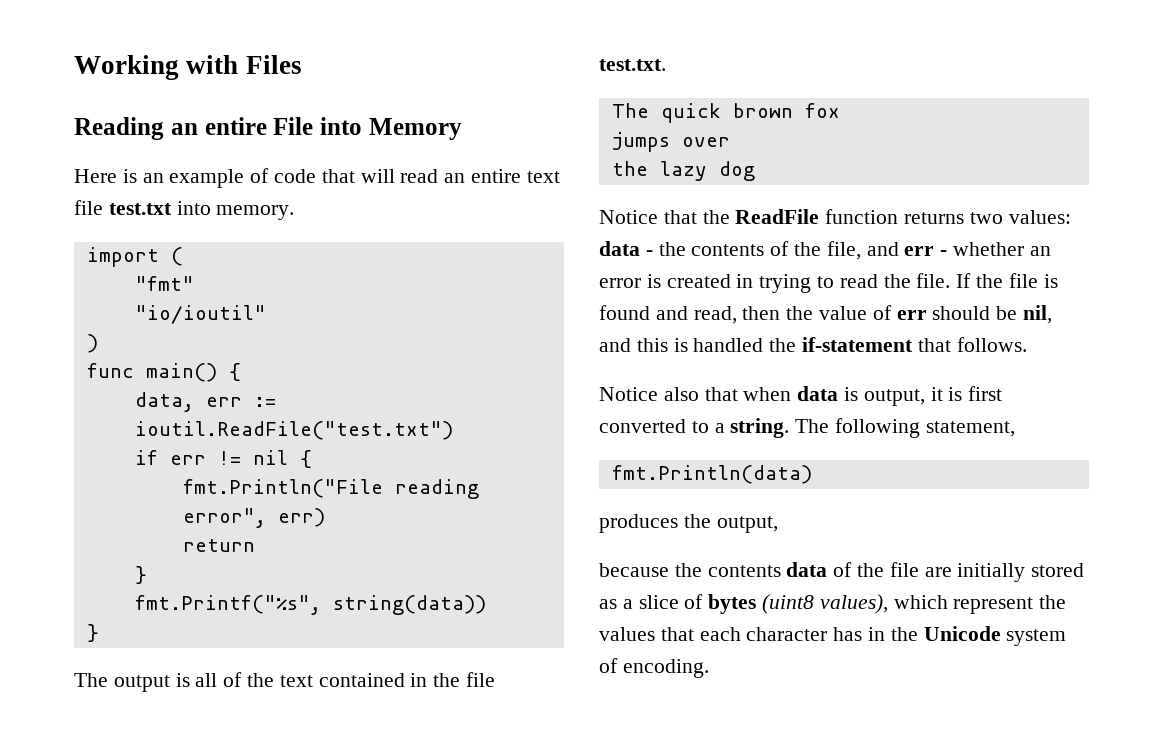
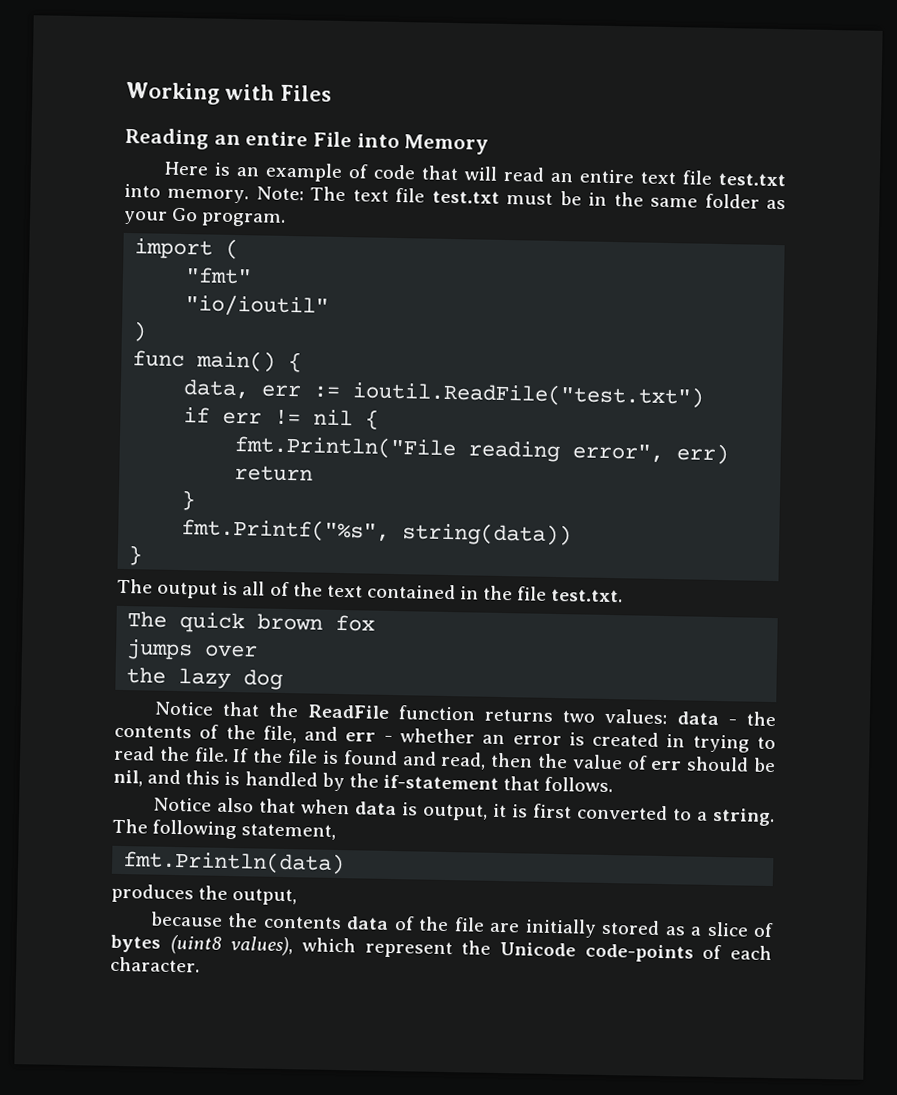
+ Note: The text file test.txt must be in the same folder as your Go program.
- If the file is found and read, then the value of err should be nil, and this is handled the if-statement that follows.
+ If the file is found and read, then the value of err should be nil, and this is handled by the if-statement that follows.
- because the contents data of the file are initially stored as a slice of bytes (uint8 values), which represent the values that each character has in the Unicode system of encoding.
+ because the contents data of the file are initially stored as a slice of bytes (uint8 values), which represent the Unicode code-points of each character.

